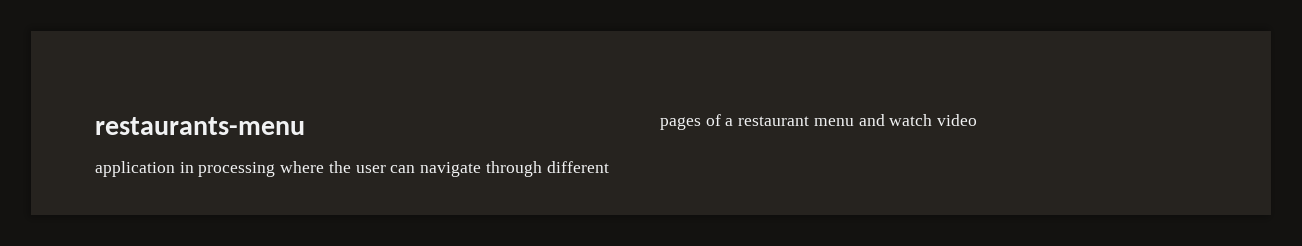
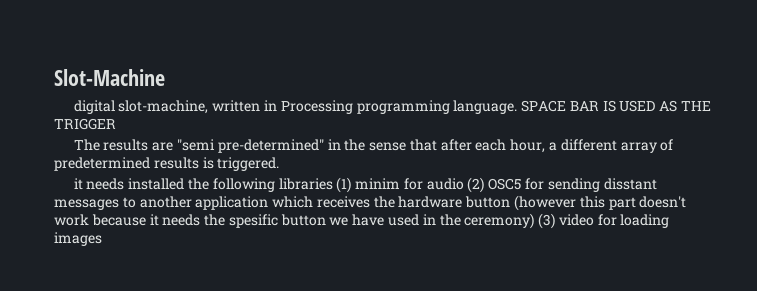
- restaurants-menu
- application in processing where the user can navigate through different pages of a restaurant menu and watch video
+ Slot-Machine
+ digital slot-machine, written in Processing programming language. SPACE BAR IS USED AS THE TRIGGER
+ The results are "semi pre-determined" in the sense that after each hour, a different array of predetermined results is triggered.
+ it needs installed the following libraries (1) minim for audio (2) OSC5 for sending disstant messages to another application which receives the hardware button (however this part doesn't work because it needs the spesific button we have used in the ceremony) (3) video for loading images

